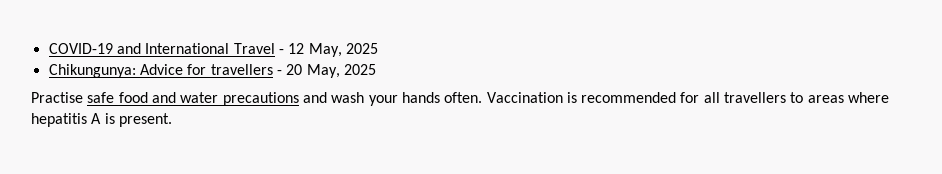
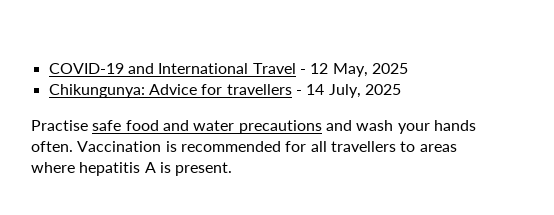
- Chikungunya: Advice for travellers - 20 May, 2025
+ Chikungunya: Advice for travellers - 14 July, 2025

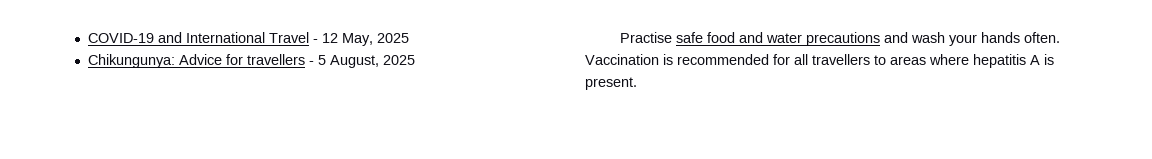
- Chikungunya: Advice for travellers - 14 July, 2025
+ Chikungunya: Advice for travellers - 5 August, 2025

